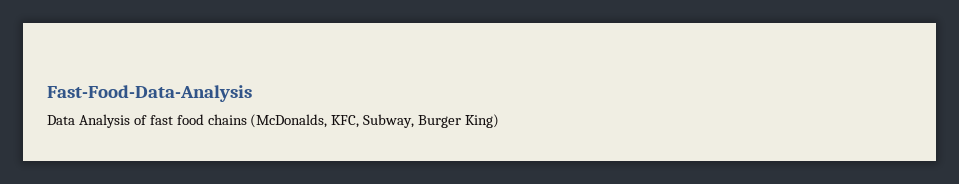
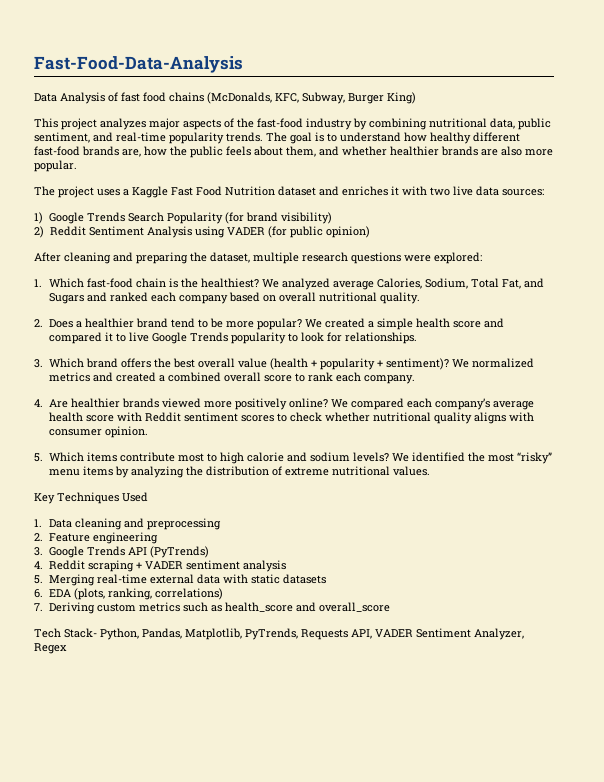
+ This project analyzes major aspects of the fast-food industry by combining nutritional data, public sentiment, and real-time popularity trends. The goal is to understand how healthy different fast-food brands are, how the public feels about them, and whether healthier brands are also more popular.
+ The project uses a Kaggle Fast Food Nutrition dataset and enriches it with two live data sources:
+ 1) Google Trends Search Popularity (for brand visibility)
+ 2) Reddit Sentiment Analysis using VADER (for public opinion)
+ After cleaning and preparing the dataset, multiple research questions were explored:
+ 1. Which fast-food chain is the healthiest? We analyzed average Calories, Sodium, Total Fat, and Sugars and ranked each company based on overall nutritional quality.
+ 2. Does a healthier brand tend to be more popular? We created a simple health score and compared it to live Google Trends popularity to look for relationships.
+ 3. Which brand offers the best overall value (health + popularity + sentiment)? We normalized metrics and created a combined overall score to rank each company.
+ 4. Are healthier brands viewed more positively online? We compared each company’s average health score with Reddit sentiment scores to check whether nutritional quality aligns with consumer opinion.
+ 5. Which items contribute most to high calorie and sodium levels? We identified the most “risky” menu items by analyzing the distribution of extreme nutritional values.
+ Key Techniques Used
+ 1. Data cleaning and preprocessing
+ 2. Feature engineering
+ 3. Google Trends API (PyTrends)
+ 4. Reddit scraping + VADER sentiment analysis
+ 5. Merging real-time external data with static datasets
+ 6. EDA (plots, ranking, correlations)
+ 7. Deriving custom metrics such as health_score and overall_score
+ Tech Stack- Python, Pandas, Matplotlib, PyTrends, Requests API, VADER Sentiment Analyzer, Regex

